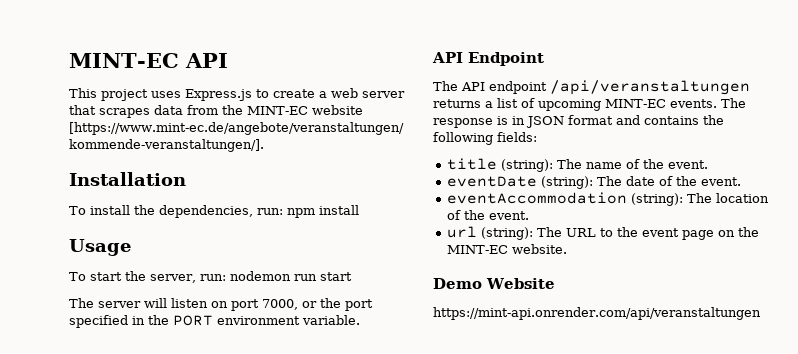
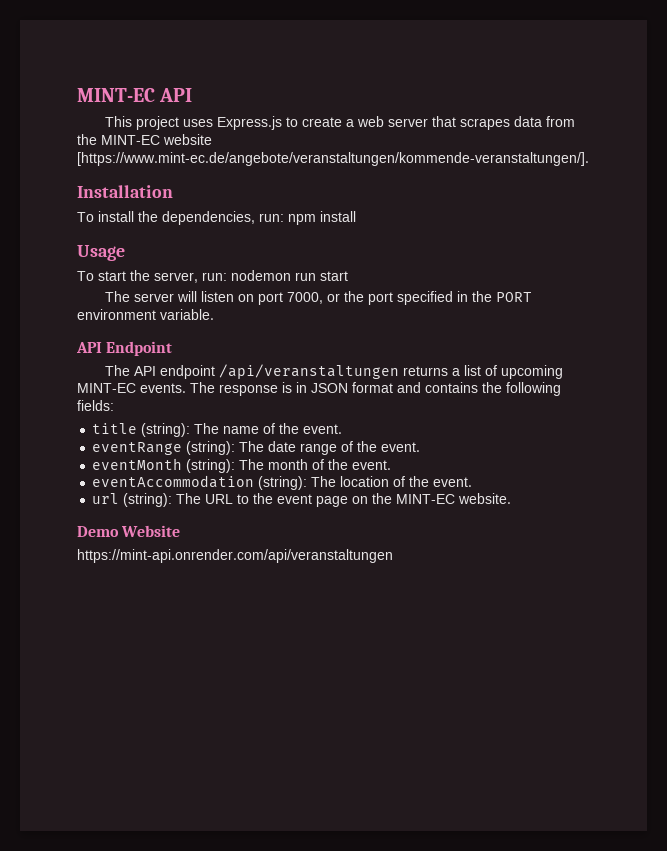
- eventDate (string): The date of the event.
+ eventRange (string): The date range of the event.
+ eventMonth (string): The month of the event.

